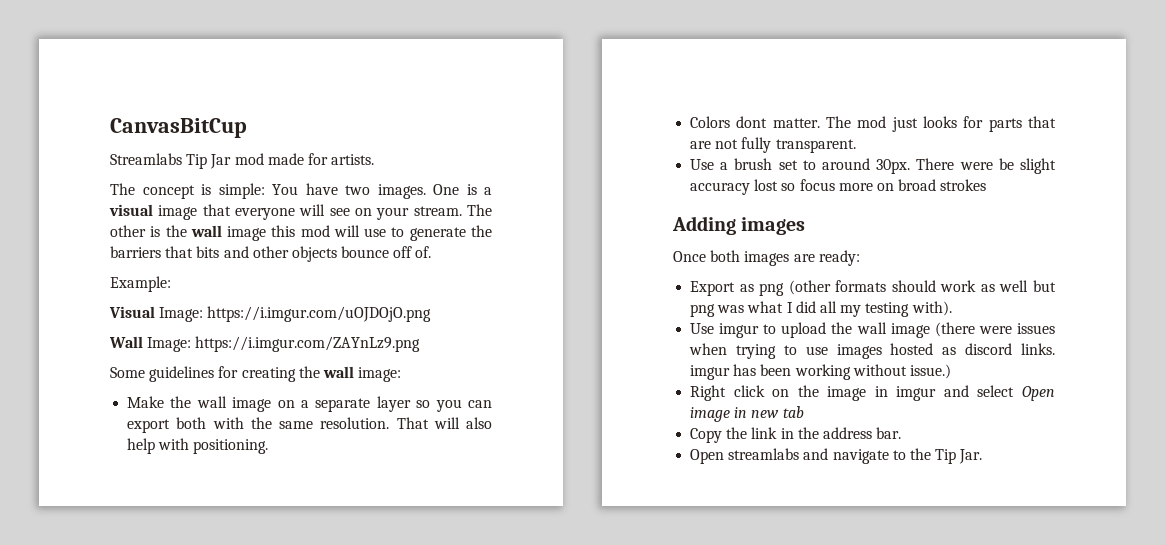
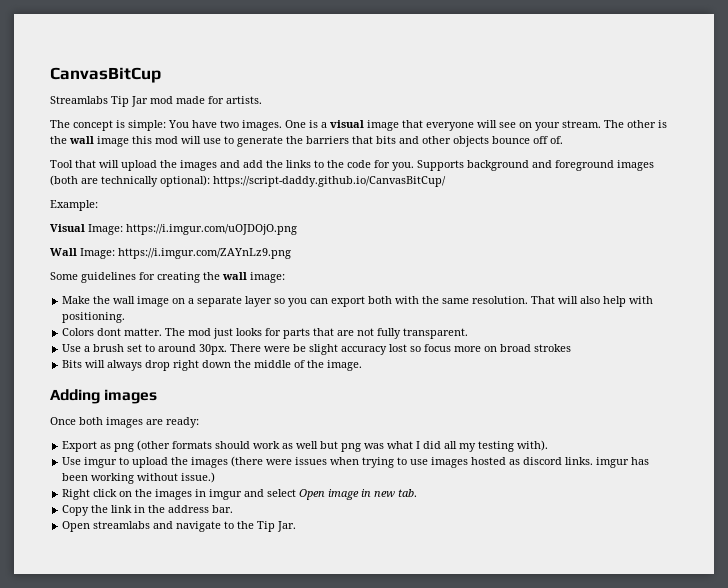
+ Tool that will upload the images and add the links to the code for you. Supports background and foreground images (both are technically optional): https://script-daddy.github.io/CanvasBitCup/
+ Bits will always drop right down the middle of the image.
- Use imgur to upload the wall image (there were issues when trying to use images hosted as discord links. imgur has been working without issue.)
+ Use imgur to upload the images (there were issues when trying to use images hosted as discord links. imgur has been working without issue.)
- Right click on the image in imgur and select Open image in new tab
+ Right click on the images in imgur and select Open image in new tab.

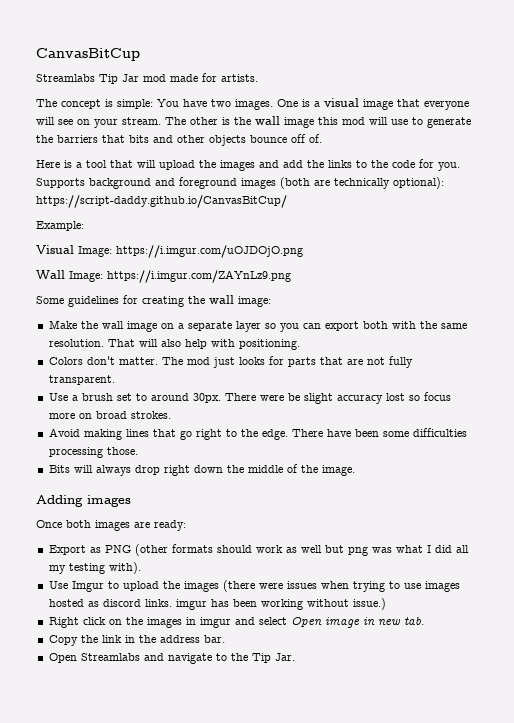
- Tool that will upload the images and add the links to the code for you.
+ Here is a tool that will upload the images and add the links to the code for you.
- Colors dont matter.
+ Colors don't matter.
- There were be slight accuracy lost so focus more on broad strokes
+ There were be slight accuracy lost so focus more on broad strokes.
+ Avoid making lines that go right to the edge. There have been some difficulties processing those.
- Export as png (other formats should work as well but png was what I did all my testing with).
+ Export as PNG (other formats should work as well but png was what I did all my testing with).
- Use imgur to upload the images (there were issues when trying to use images hosted as discord links. imgur has been working without issue.)
+ Use Imgur to upload the images (there were issues when trying to use images hosted as discord links. imgur has been working without issue.)
- Open streamlabs and navigate to the Tip Jar.
+ Open Streamlabs and navigate to the Tip Jar.

